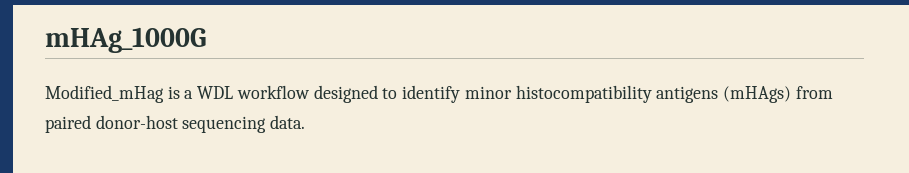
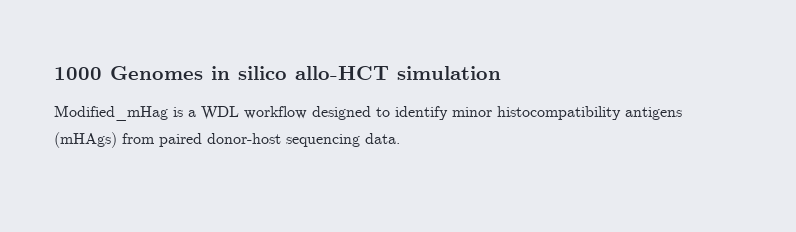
- mHAg_1000G
+ 1000 Genomes in silico allo-HCT simulation

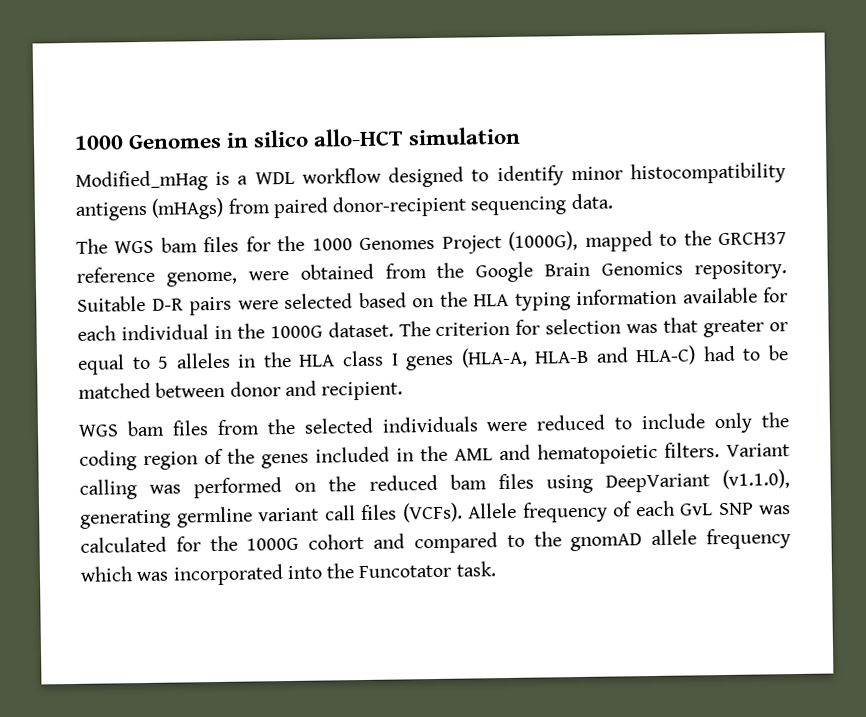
- Modified_mHag is a WDL workflow designed to identify minor histocompatibility antigens (mHAgs) from paired donor-host sequencing data.
+ Modified_mHag is a WDL workflow designed to identify minor histocompatibility antigens (mHAgs) from paired donor-recipient sequencing data.
+ The WGS bam files for the 1000 Genomes Project (1000G), mapped to the GRCH37 reference genome, were obtained from the Google Brain Genomics repository. Suitable D-R pairs were selected based on the HLA typing information available for each individual in the 1000G dataset. The criterion for selection was that greater or equal to 5 alleles in the HLA class I genes (HLA-A, HLA-B and HLA-C) had to be matched between donor and recipient.
+ WGS bam files from the selected individuals were reduced to include only the coding region of the genes included in the AML and hematopoietic filters. Variant calling was performed on the reduced bam files using DeepVariant (v1.1.0), generating germline variant call files (VCFs). Allele frequency of each GvL SNP was calculated for the 1000G cohort and compared to the gnomAD allele frequency which was incorporated into the Funcotator task.

